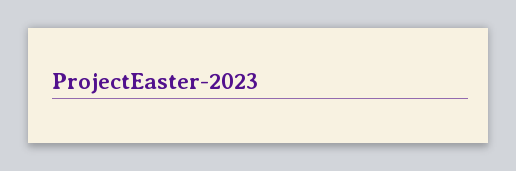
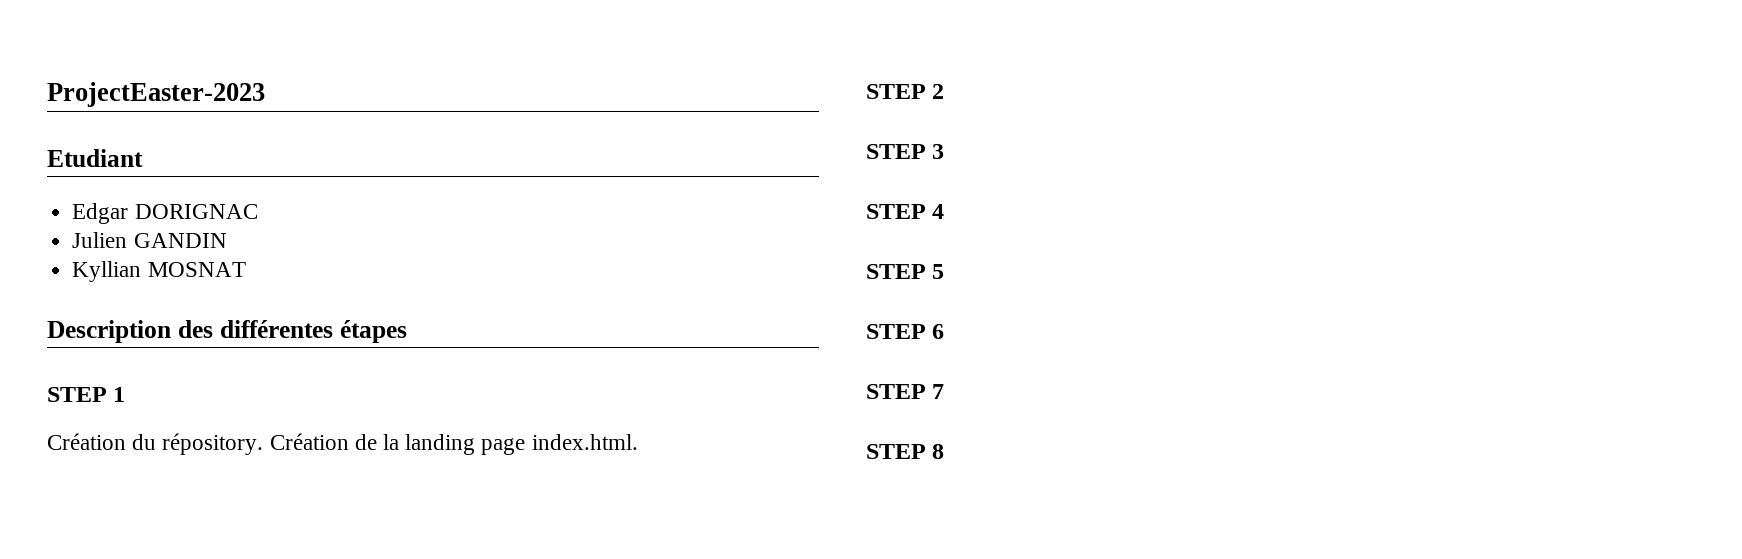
+ Etudiant
+ Edgar DORIGNAC
+ Julien GANDIN
+ Kyllian MOSNAT
+ Description des différentes étapes
+ STEP 1
+ Création du répository. Création de la landing page index.html.
+ STEP 2
+ STEP 3
+ STEP 4
+ STEP 5
+ STEP 6
+ STEP 7
+ STEP 8

